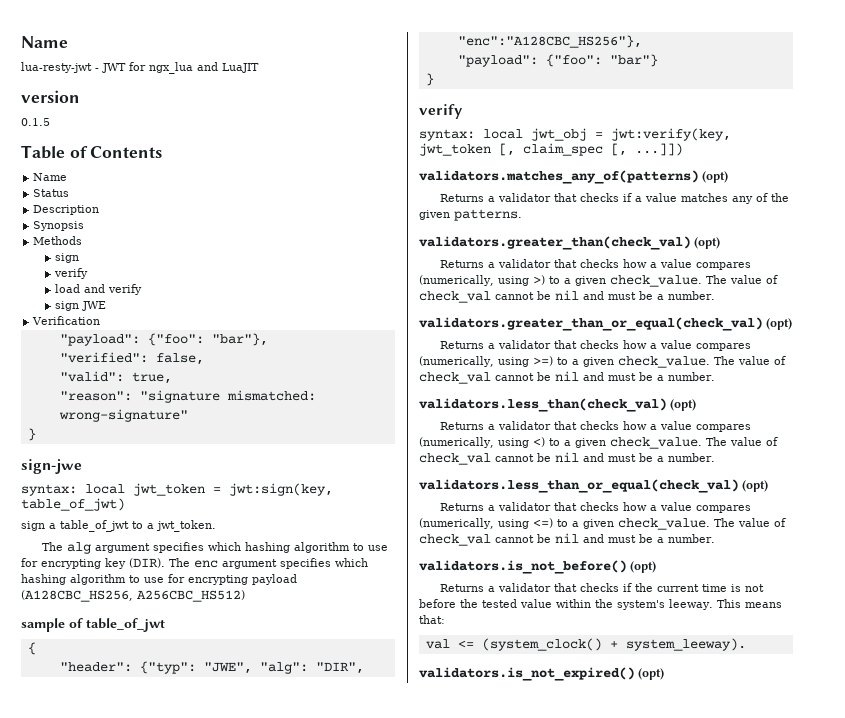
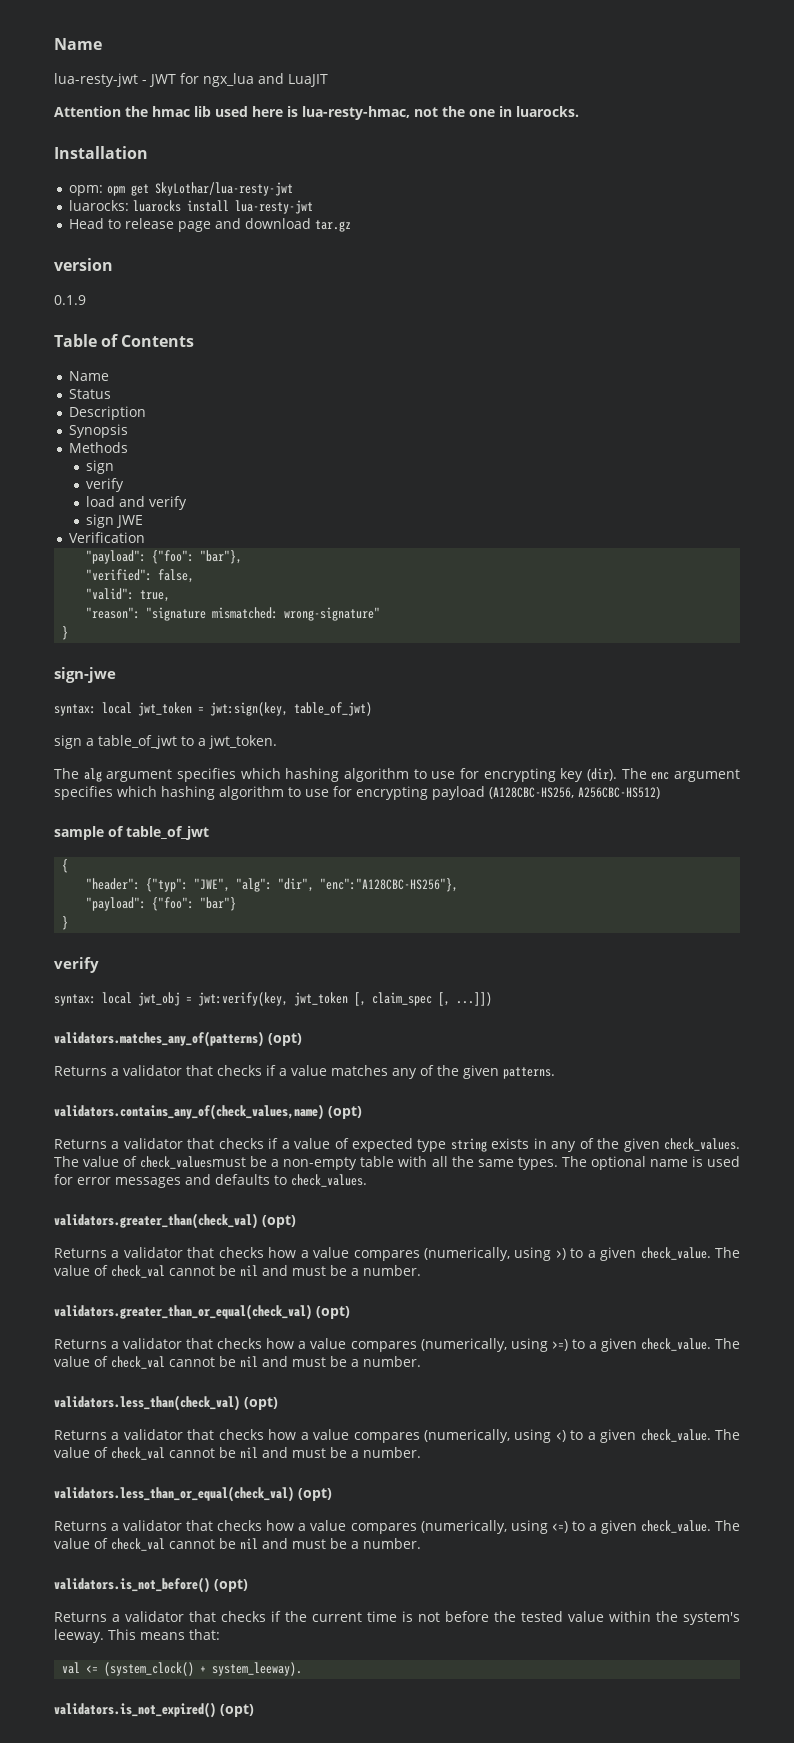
+ Attention the hmac lib used here is lua-resty-hmac, not the one in luarocks.
+ Installation
+ opm: opm get SkyLothar/lua-resty-jwt
+ luarocks: luarocks install lua-resty-jwt
+ Head to release page and download tar.gz
- 0.1.5
+ 0.1.9
- The alg argument specifies which hashing algorithm to use for encrypting key (DIR).
+ The alg argument specifies which hashing algorithm to use for encrypting key (dir).
- The enc argument specifies which hashing algorithm to use for encrypting payload (A128CBC_HS256, A256CBC_HS512)
+ The enc argument specifies which hashing algorithm to use for encrypting payload (A128CBC-HS256, A256CBC-HS512)
- "header": {"typ": "JWE", "alg": "DIR", "enc":"A128CBC_HS256"},
+ "header": {"typ": "JWE", "alg": "dir", "enc":"A128CBC-HS256"},
+ validators.contains_any_of(check_values,name) (opt)
+ Returns a validator that checks if a value of expected type string exists in any of the given check_values. The value of check_valuesmust be a non-empty table with all the same types. The optional name is used for error messages and defaults to check_values.

